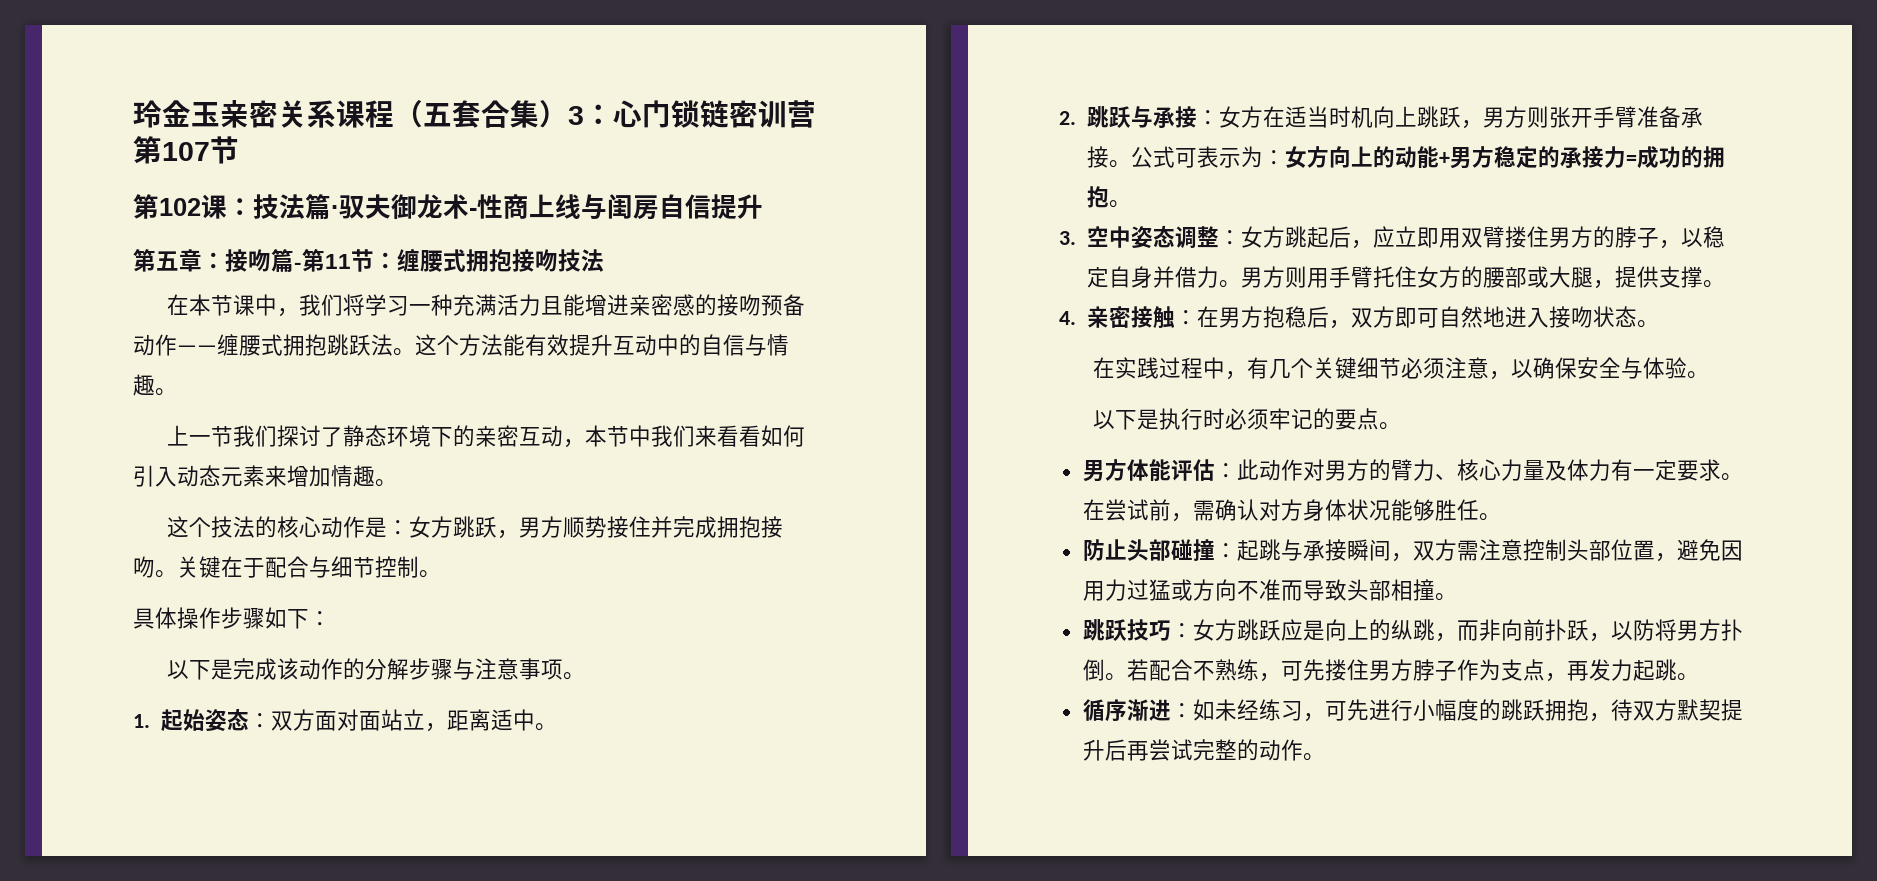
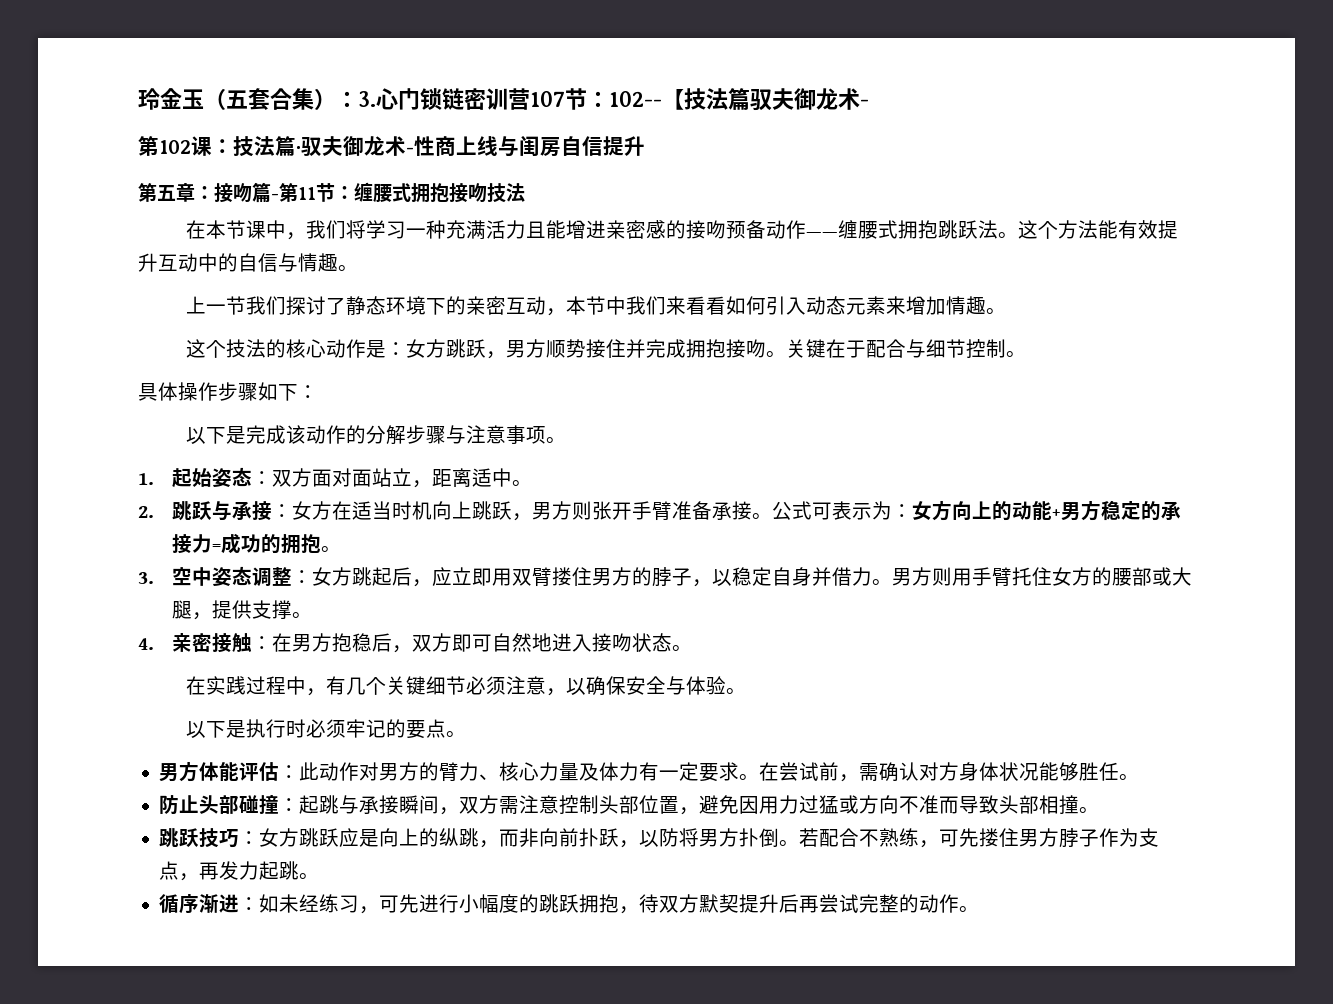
- 玲金玉亲密关系课程（五套合集）3：心门锁链密训营第107节
+ 玲金玉（五套合集）：3.心门锁链密训营107节：102--【技法篇驭夫御龙术-

